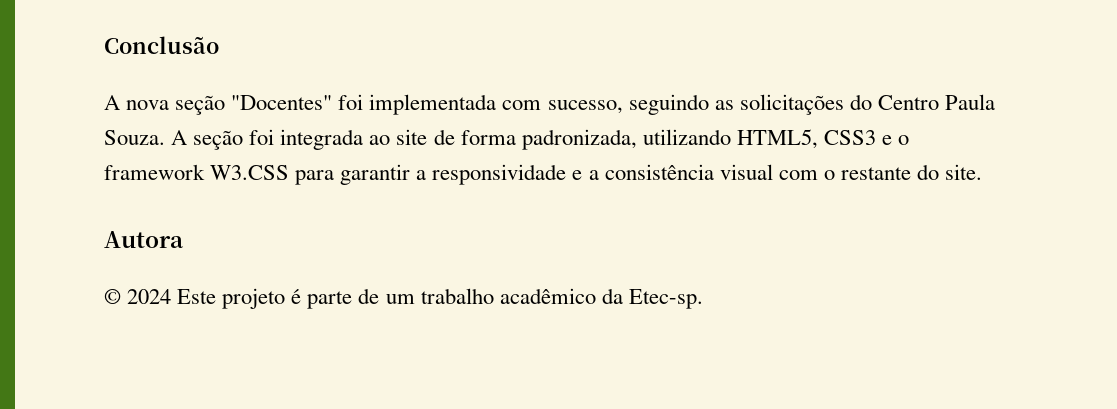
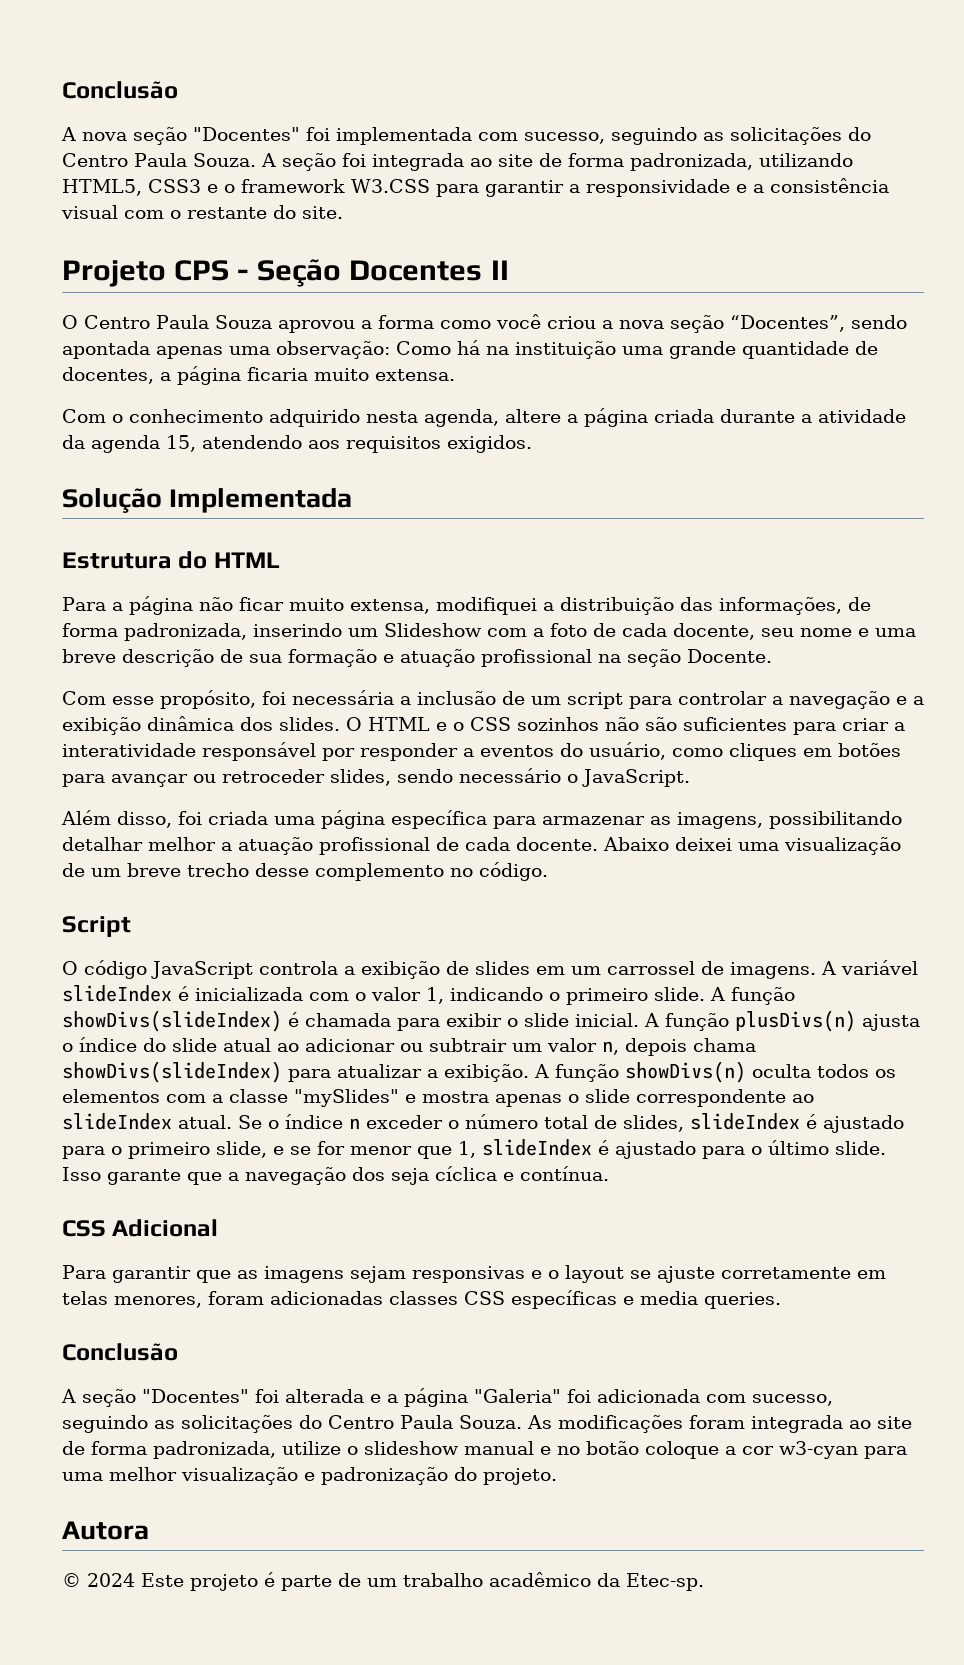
+ Projeto CPS - Seção Docentes II
+ O Centro Paula Souza aprovou a forma como você criou a nova seção “Docentes”, sendo apontada apenas uma observação: Como há na instituição uma grande quantidade de docentes, a página ficaria muito extensa.
+ Com o conhecimento adquirido nesta agenda, altere a página criada durante a atividade da agenda 15, atendendo aos requisitos exigidos.
+ Solução Implementada
+ Estrutura do HTML
+ Para a página não ficar muito extensa, modifiquei a distribuição das informações, de forma padronizada, inserindo um Slideshow com a foto de cada docente, seu nome e uma breve descrição de sua formação e atuação profissional na seção Docente.
+ Com esse propósito, foi necessária a inclusão de um script para controlar a navegação e a exibição dinâmica dos slides. O HTML e o CSS sozinhos não são suficientes para criar a interatividade responsável por responder a eventos do usuário, como cliques em botões para avançar ou retroceder slides, sendo necessário o JavaScript.
+ Além disso, foi criada uma página específica para armazenar as imagens, possibilitando detalhar melhor a atuação profissional de cada docente. Abaixo deixei uma visualização de um breve trecho desse complemento no código.
+ Script
+ O código JavaScript controla a exibição de slides em um carrossel de imagens. A variável slideIndex é inicializada com o valor 1, indicando o primeiro slide. A função showDivs(slideIndex) é chamada para exibir o slide inicial. A função plusDivs(n) ajusta o índice do slide atual ao adicionar ou subtrair um valor n, depois chama showDivs(slideIndex) para atualizar a exibição. A função showDivs(n) oculta todos os elementos com a classe "mySlides" e mostra apenas o slide correspondente ao slideIndex atual. Se o índice n exceder o número total de slides, slideIndex é ajustado para o primeiro slide, e se for menor que 1, slideIndex é ajustado para o último slide. Isso garante que a navegação dos seja cíclica e contínua.
+ CSS Adicional
+ Para garantir que as imagens sejam responsivas e o layout se ajuste corretamente em telas menores, foram adicionadas classes CSS específicas e media queries.
+ Conclusão
+ A seção "Docentes" foi alterada e a página "Galeria" foi adicionada com sucesso, seguindo as solicitações do Centro Paula Souza. As modificações foram integrada ao site de forma padronizada, utilize o slideshow manual e no botão coloque a cor w3-cyan para uma melhor visualização e padronização do projeto.

